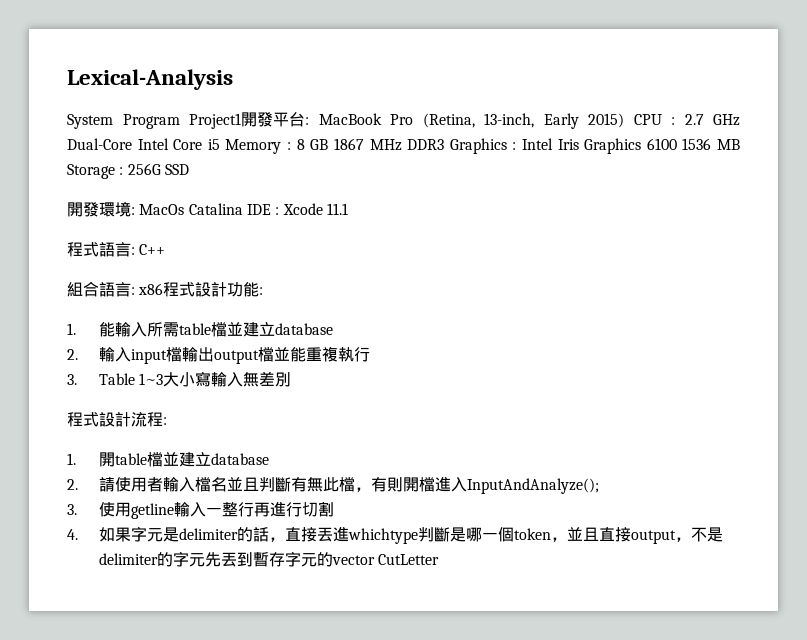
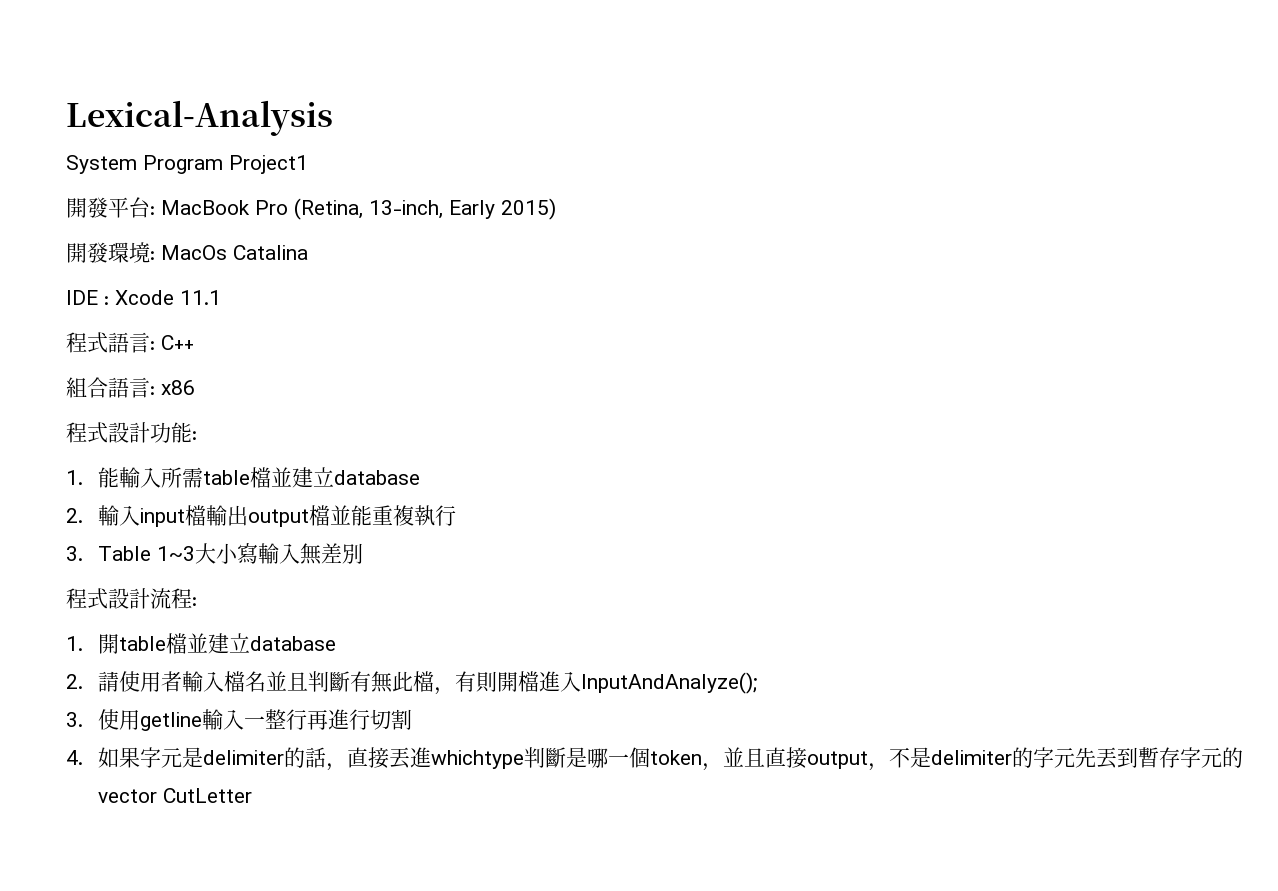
- System Program Project1開發平台: MacBook Pro (Retina, 13-inch, Early 2015) CPU : 2.7 GHz Dual-Core Intel Core i5 Memory : 8 GB 1867 MHz DDR3 Graphics : Intel Iris Graphics 6100 1536 MB Storage : 256G SSD
+ System Program Project1
+ 開發平台: MacBook Pro (Retina, 13-inch, Early 2015)
- 開發環境: MacOs Catalina IDE : Xcode 11.1
+ 開發環境: MacOs Catalina
+ IDE : Xcode 11.1
- 組合語言: x86程式設計功能:
+ 組合語言: x86
+ 程式設計功能:

